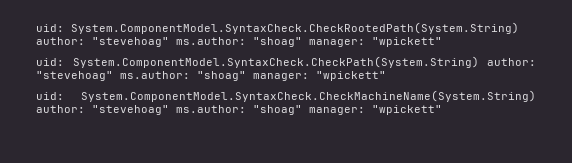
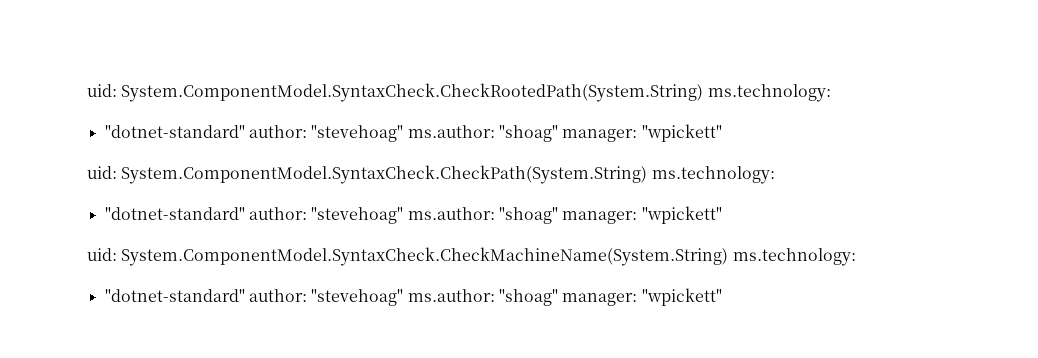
- uid: System.ComponentModel.SyntaxCheck.CheckRootedPath(System.String) author: "stevehoag" ms.author: "shoag" manager: "wpickett"
+ uid: System.ComponentModel.SyntaxCheck.CheckRootedPath(System.String) ms.technology:
+ "dotnet-standard" author: "stevehoag" ms.author: "shoag" manager: "wpickett"
- uid: System.ComponentModel.SyntaxCheck.CheckPath(System.String) author: "stevehoag" ms.author: "shoag" manager: "wpickett"
+ uid: System.ComponentModel.SyntaxCheck.CheckPath(System.String) ms.technology:
+ "dotnet-standard" author: "stevehoag" ms.author: "shoag" manager: "wpickett"
- uid: System.ComponentModel.SyntaxCheck.CheckMachineName(System.String) author: "stevehoag" ms.author: "shoag" manager: "wpickett"
+ uid: System.ComponentModel.SyntaxCheck.CheckMachineName(System.String) ms.technology:
+ "dotnet-standard" author: "stevehoag" ms.author: "shoag" manager: "wpickett"

